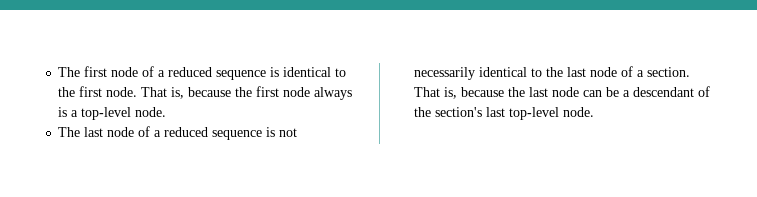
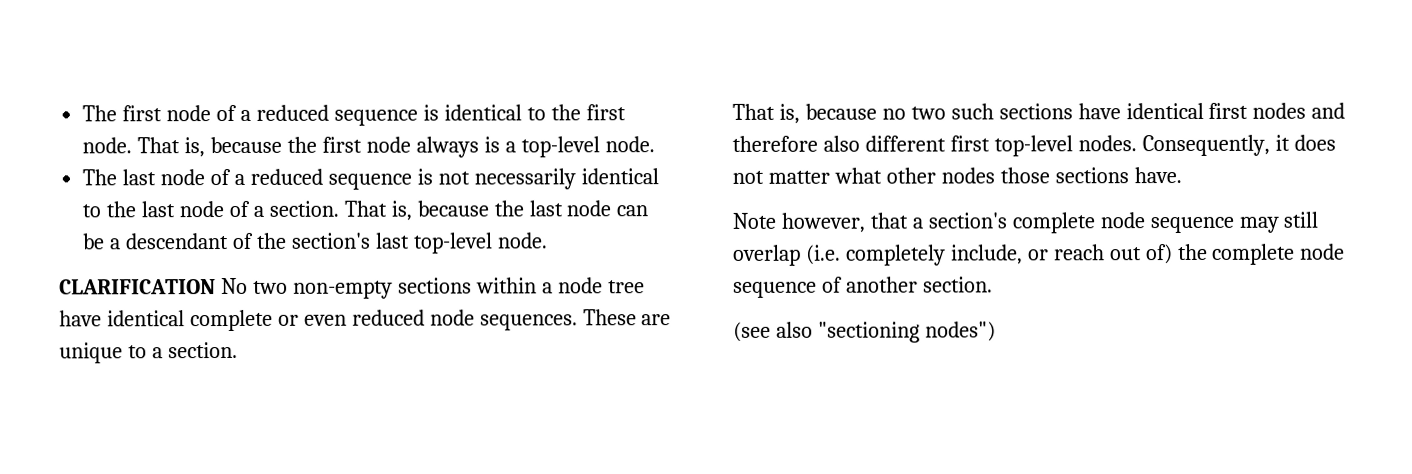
+ CLARIFICATION No two non-empty sections within a node tree have identical complete or even reduced node sequences. These are unique to a section.
+ That is, because no two such sections have identical first nodes and therefore also different first top-level nodes. Consequently, it does not matter what other nodes those sections have.
+ Note however, that a section's complete node sequence may still overlap (i.e. completely include, or reach out of) the complete node sequence of another section.
+ (see also "sectioning nodes")

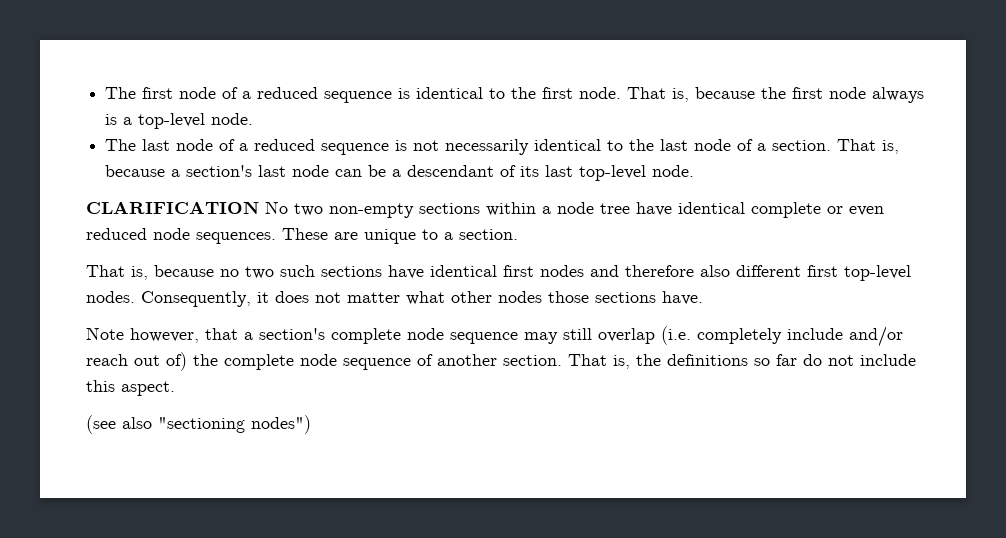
- That is, because the last node can be a descendant of the section's last top-level node.
+ That is, because a section's last node can be a descendant of its last top-level node.
- Note however, that a section's complete node sequence may still overlap (i.e. completely include, or reach out of) the complete node sequence of another section.
+ Note however, that a section's complete node sequence may still overlap (i.e. completely include and/or reach out of) the complete node sequence of another section. That is, the definitions so far do not include this aspect.

